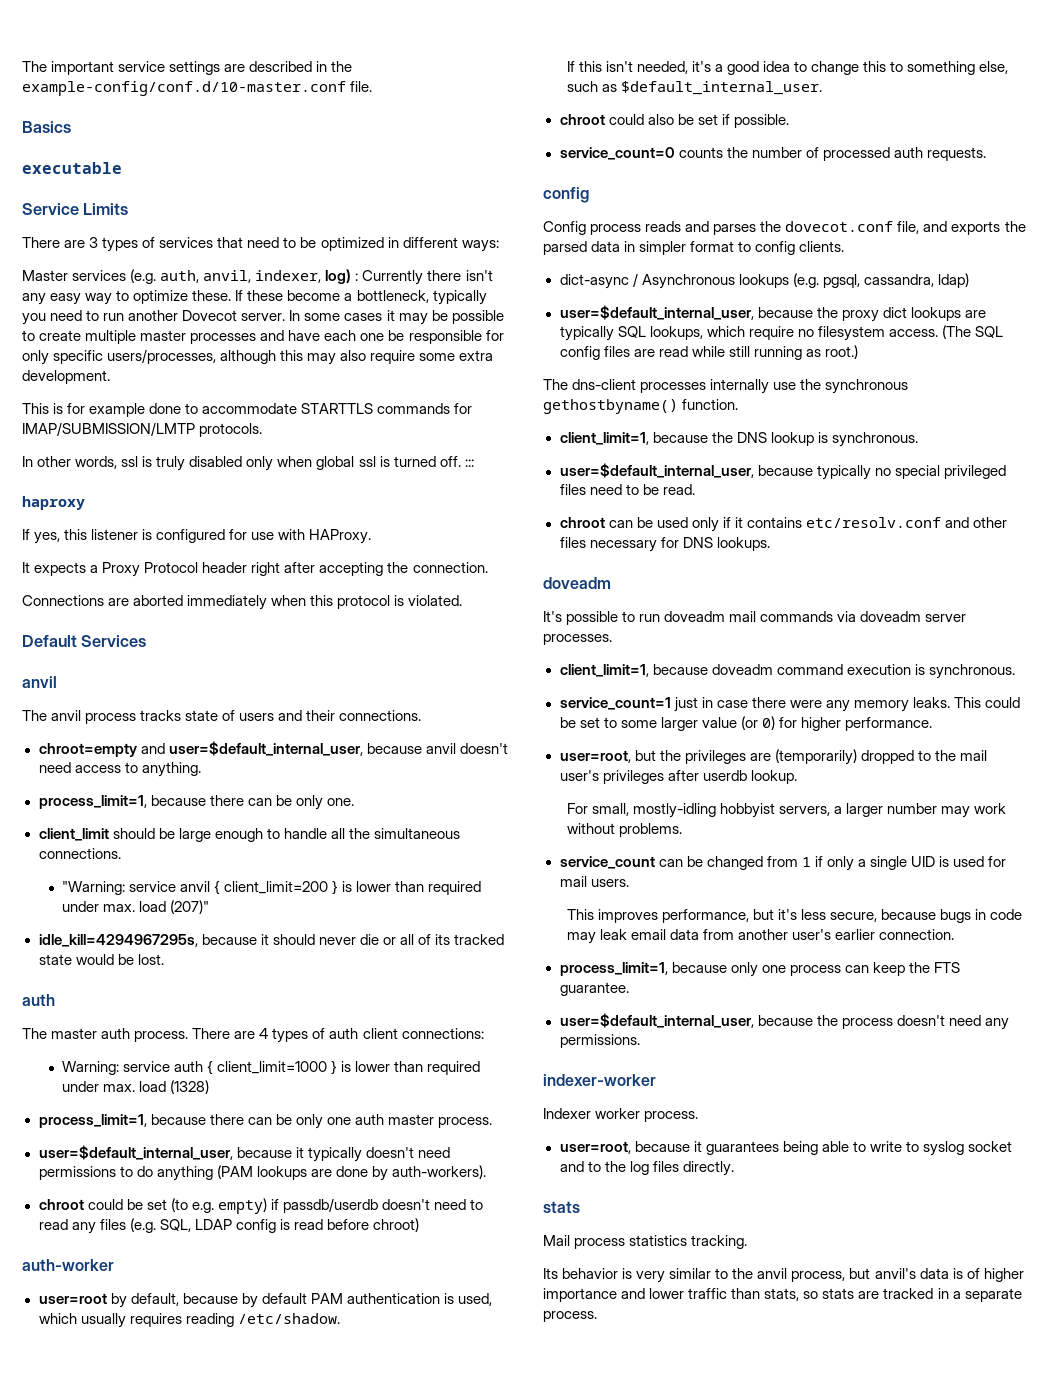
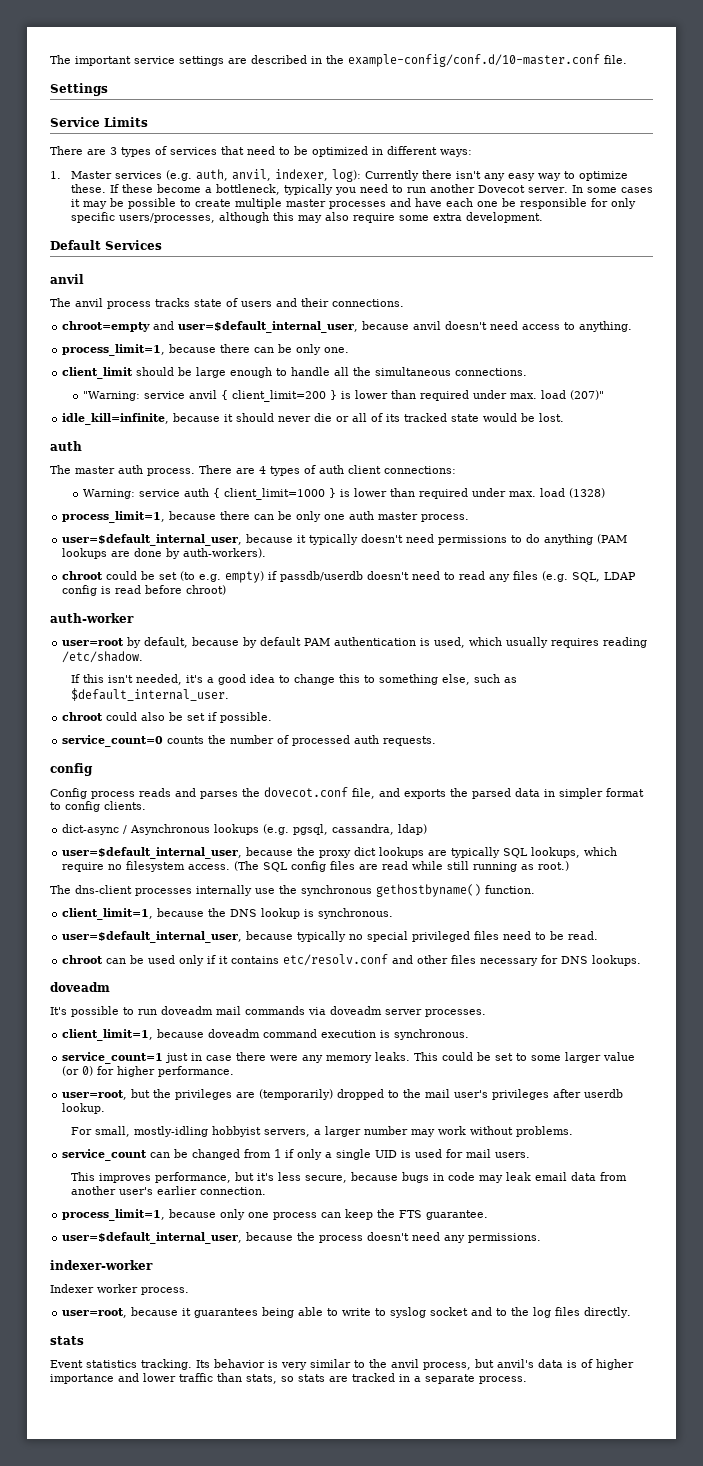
- Basics
- executable
+ Settings
- Master services (e.g. auth, anvil, indexer, log) : Currently there isn't any easy way to optimize these.
+ 1. Master services (e.g. auth, anvil, indexer, log): Currently there isn't any easy way to optimize these.
- This is for example done to accommodate STARTTLS commands for IMAP/SUBMISSION/LMTP protocols.
- In other words, ssl is truly disabled only when global ssl is turned off. :::
- haproxy
- If yes, this listener is configured for use with HAProxy.
- It expects a Proxy Protocol header right after accepting the connection.
- Connections are aborted immediately when this protocol is violated.
- idle_kill=4294967295s, because it should never die or all of its tracked state would be lost.
+ idle_kill=infinite, because it should never die or all of its tracked state would be lost.
- Mail process statistics tracking.
- Its behavior is very similar to the anvil process, but anvil's data is of higher importance and lower traffic than stats, so stats are tracked in a separate process.
+ Event statistics tracking. Its behavior is very similar to the anvil process, but anvil's data is of higher importance and lower traffic than stats, so stats are tracked in a separate process.

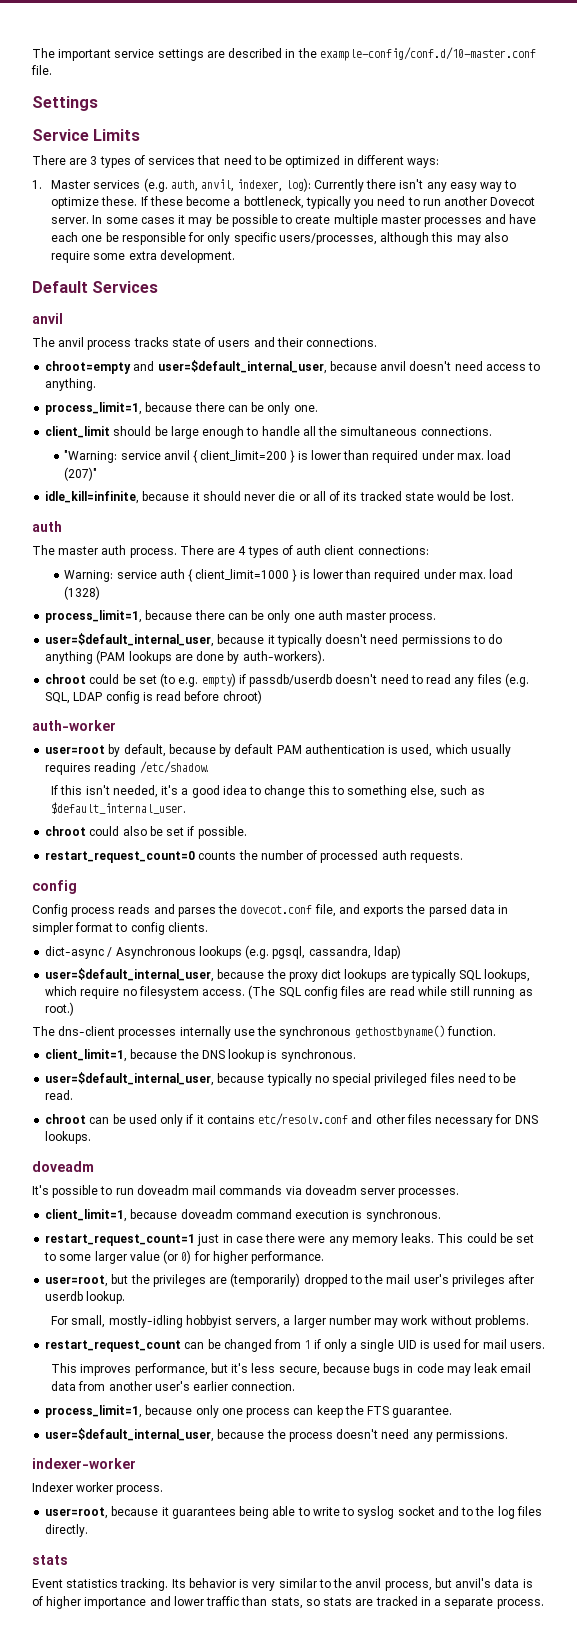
- service_count=0 counts the number of processed auth requests.
+ restart_request_count=0 counts the number of processed auth requests.
- service_count=1 just in case there were any memory leaks.
+ restart_request_count=1 just in case there were any memory leaks.
- service_count can be changed from 1 if only a single UID is used for mail users.
+ restart_request_count can be changed from 1 if only a single UID is used for mail users.

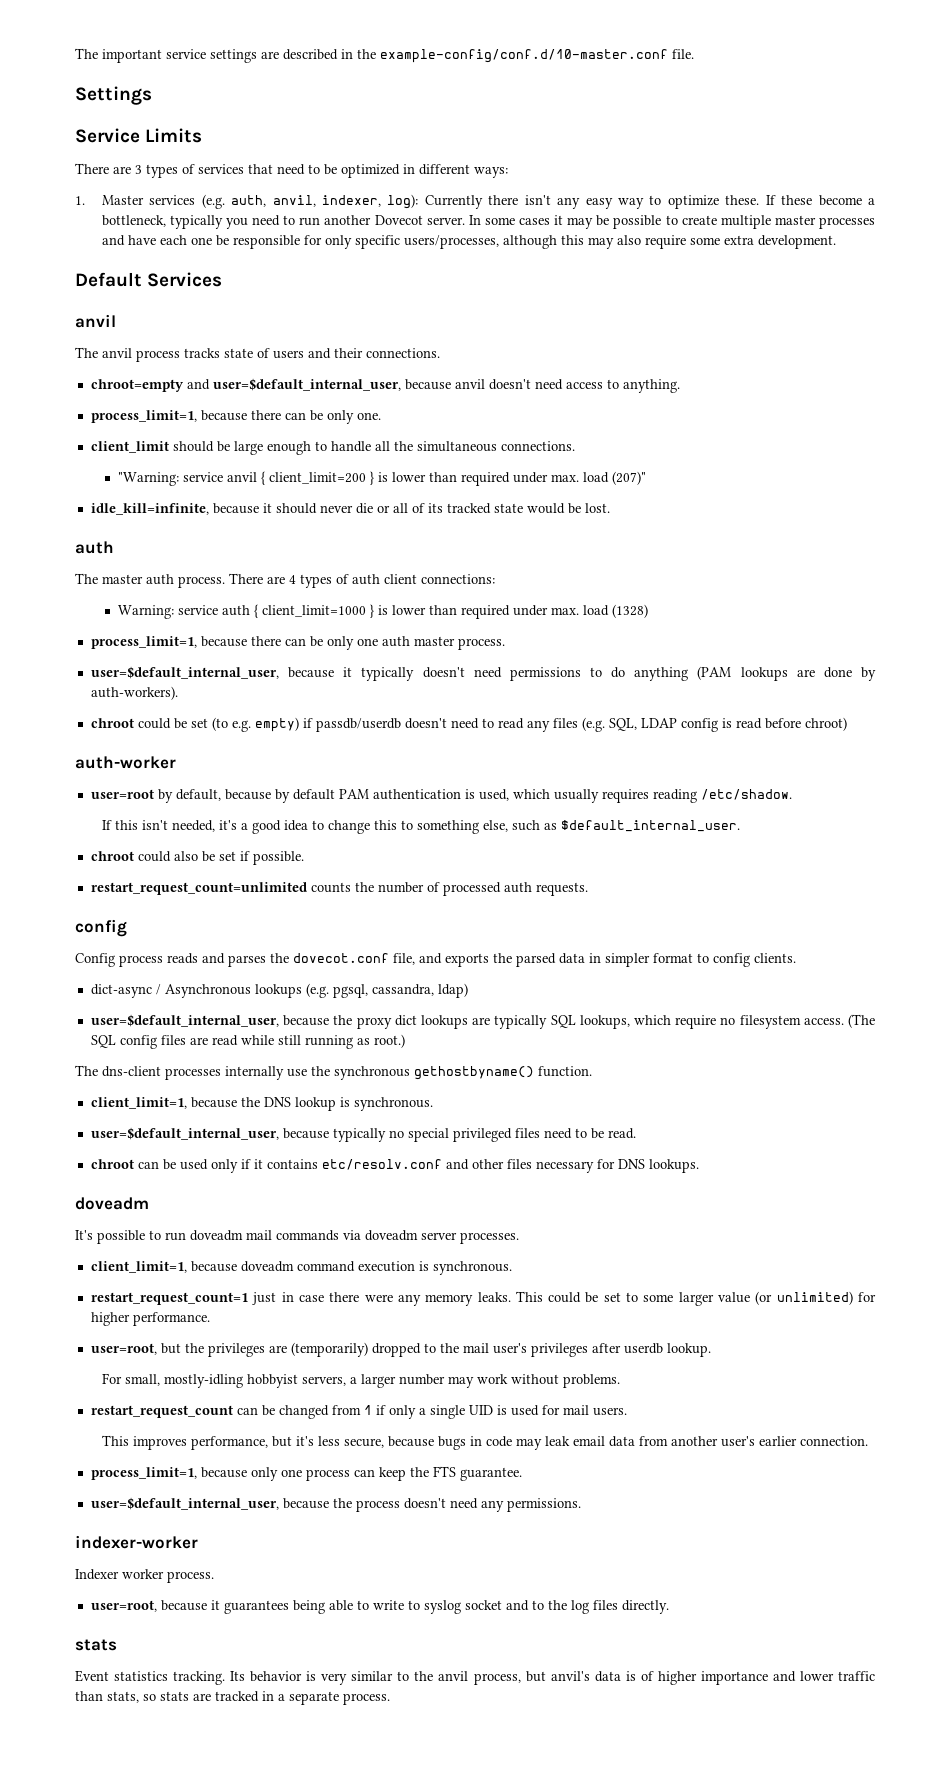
- restart_request_count=0 counts the number of processed auth requests.
+ restart_request_count=unlimited counts the number of processed auth requests.
- This could be set to some larger value (or 0) for higher performance.
+ This could be set to some larger value (or unlimited) for higher performance.

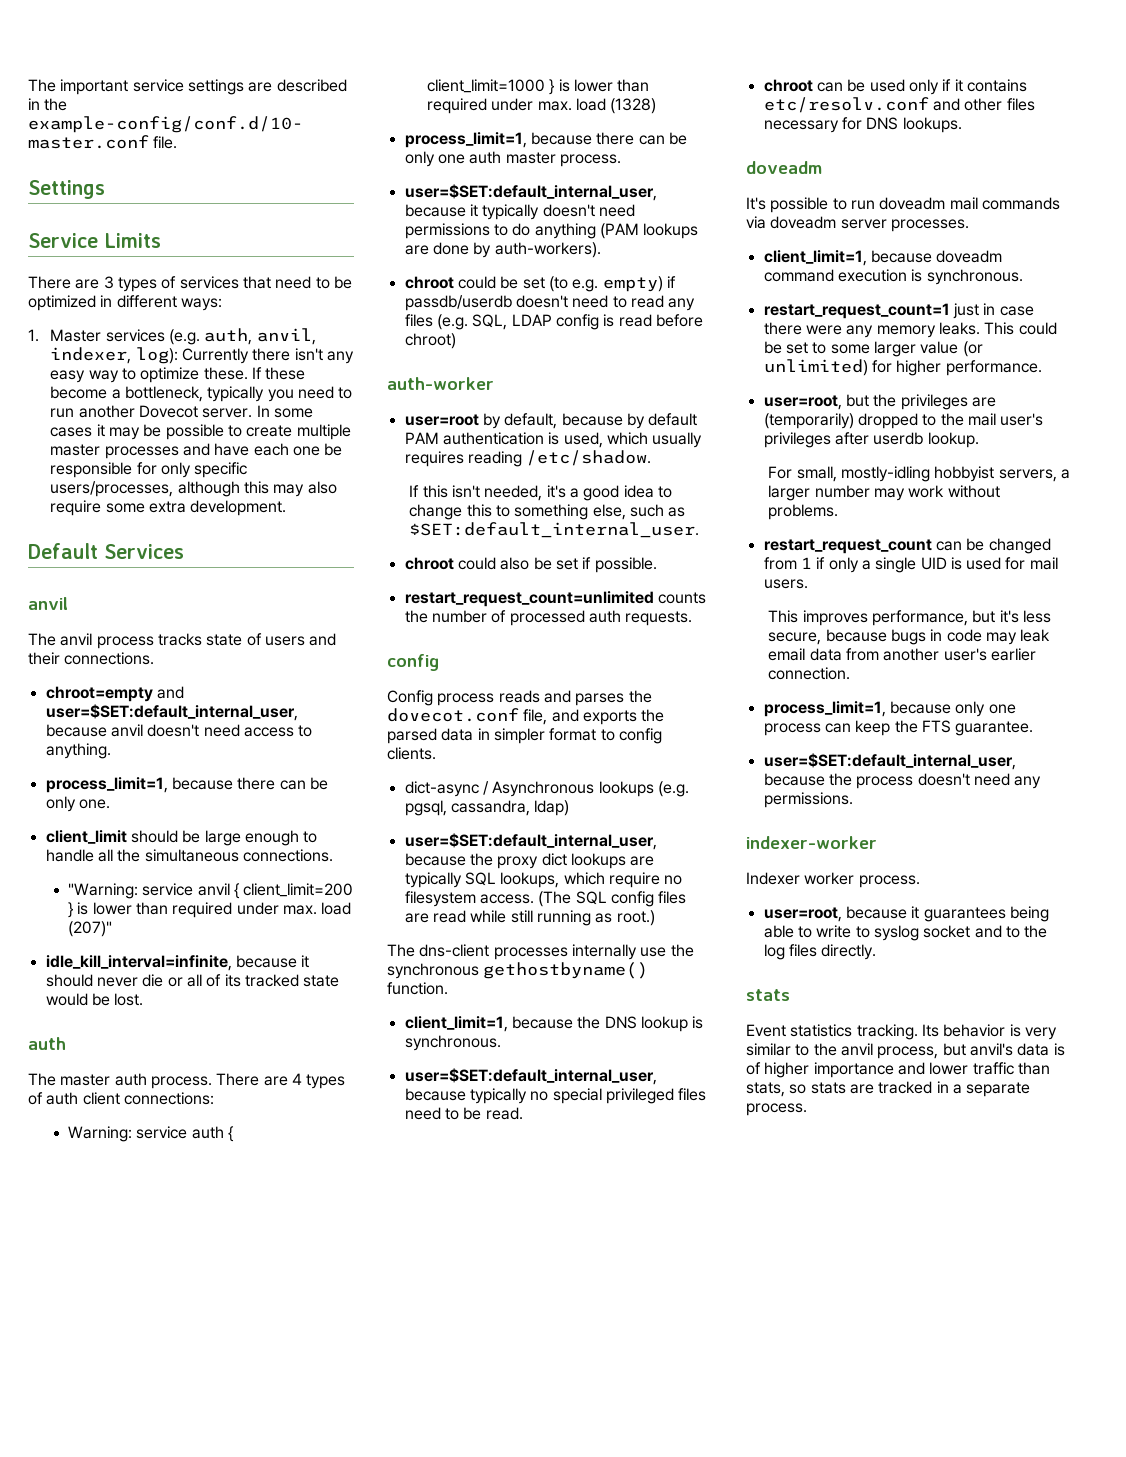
- chroot=empty and user=$default_internal_user, because anvil doesn't need access to anything.
+ chroot=empty and user=$SET:default_internal_user, because anvil doesn't need access to anything.
- idle_kill=infinite, because it should never die or all of its tracked state would be lost.
+ idle_kill_interval=infinite, because it should never die or all of its tracked state would be lost.
- user=$default_internal_user, because it typically doesn't need permissions to do anything (PAM lookups are done by auth-workers).
+ user=$SET:default_internal_user, because it typically doesn't need permissions to do anything (PAM lookups are done by auth-workers).
- If this isn't needed, it's a good idea to change this to something else, such as $default_internal_user.
+ If this isn't needed, it's a good idea to change this to something else, such as $SET:default_internal_user.
- user=$default_internal_user, because the proxy dict lookups are typically SQL lookups, which require no filesystem access.
+ user=$SET:default_internal_user, because the proxy dict lookups are typically SQL lookups, which require no filesystem access.
- user=$default_internal_user, because typically no special privileged files need to be read.
+ user=$SET:default_internal_user, because typically no special privileged files need to be read.
- user=$default_internal_user, because the process doesn't need any permissions.
+ user=$SET:default_internal_user, because the process doesn't need any permissions.

